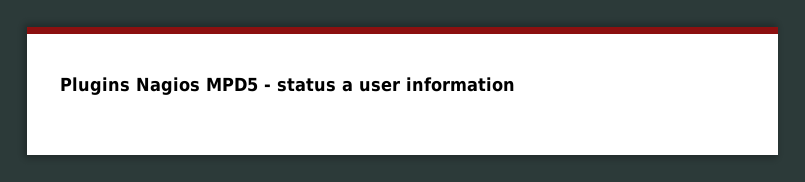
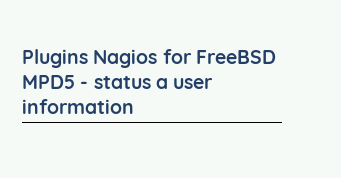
- Plugins Nagios MPD5 - status a user information
+ Plugins Nagios for FreeBSD MPD5 - status a user information

